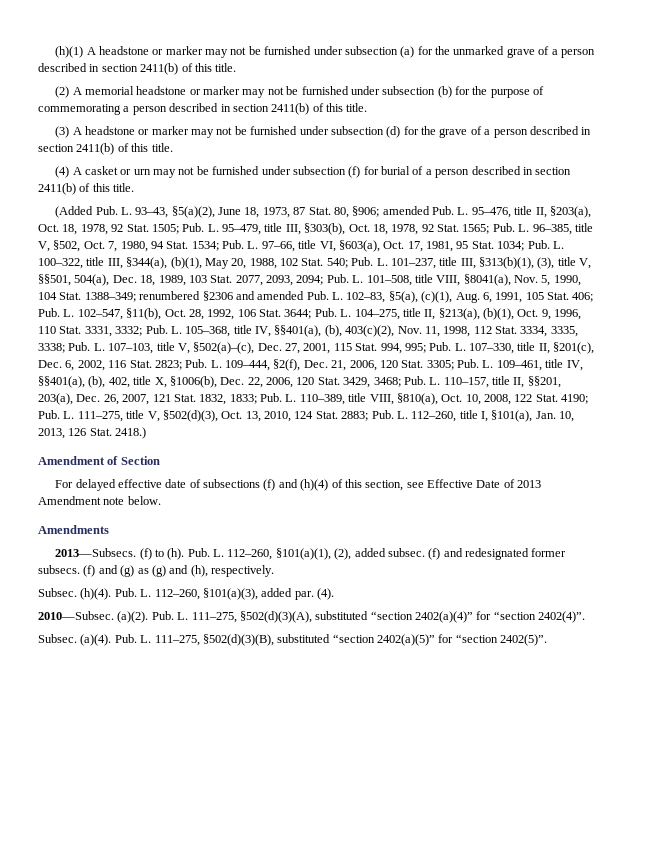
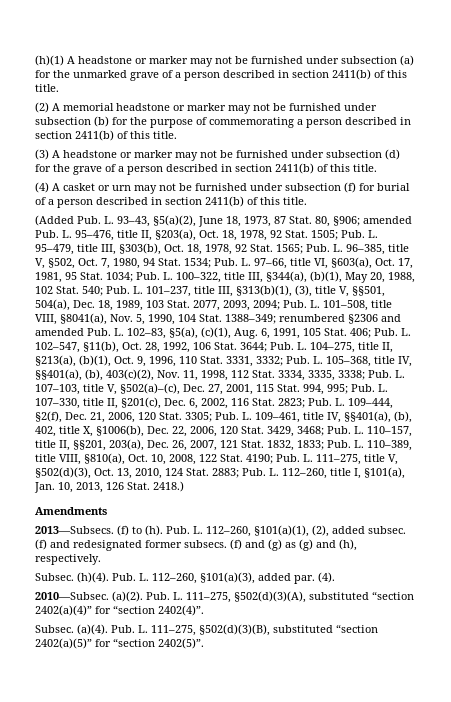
- Amendment of Section
- For delayed effective date of subsections (f) and (h)(4) of this section, see Effective Date of 2013 Amendment note below.

